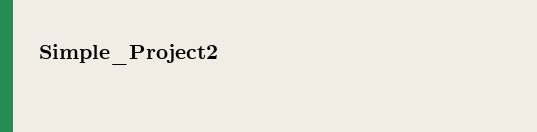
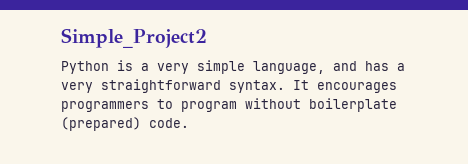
+ Python is a very simple language, and has a very straightforward syntax. It encourages programmers to program without boilerplate (prepared) code.

